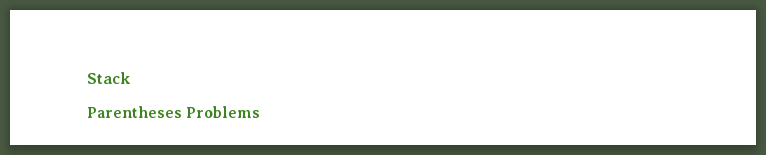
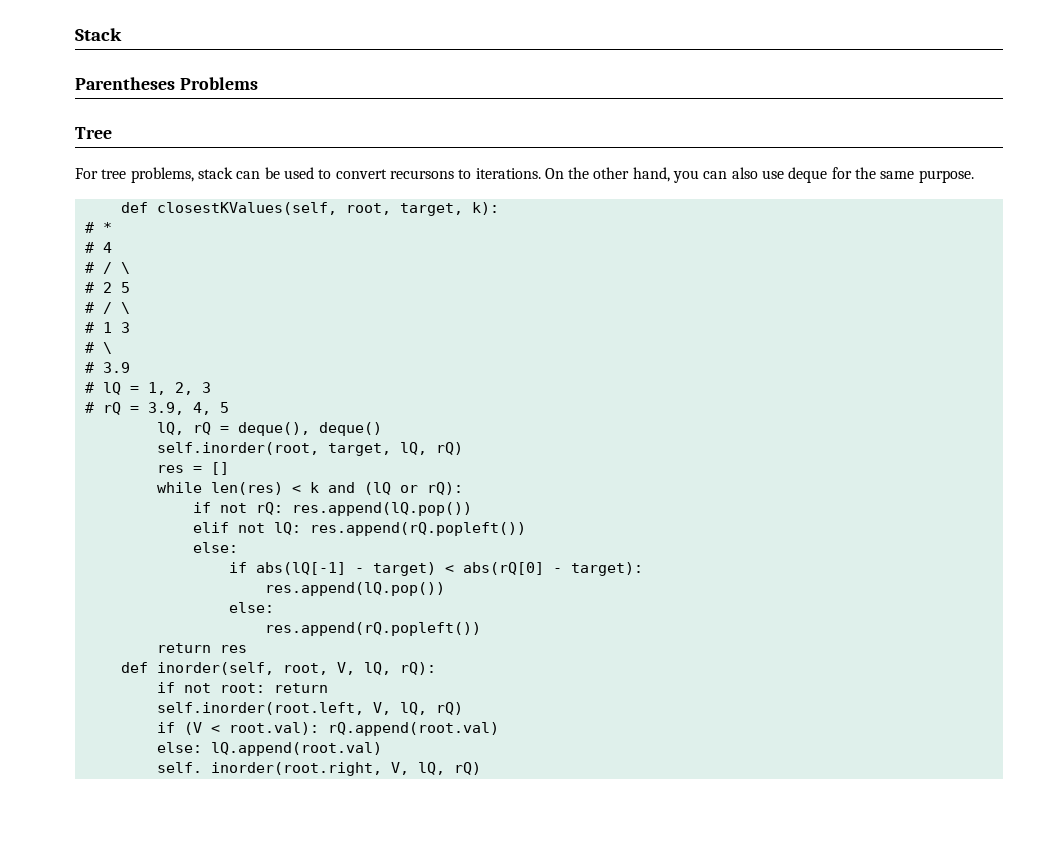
+ Tree
+ For tree problems, stack can be used to convert recursons to iterations. On the other hand, you can also use deque for the same purpose.
+ def closestKValues(self, root, target, k):
+ # *
+ # 4
+ # / \
+ # 2 5
+ # / \
+ # 1 3
+ # \
+ # 3.9
+ # lQ = 1, 2, 3
+ # rQ = 3.9, 4, 5
+ lQ, rQ = deque(), deque()
+ self.inorder(root, target, lQ, rQ)
+ res = []
+ while len(res) < k and (lQ or rQ):
+ if not rQ: res.append(lQ.pop())
+ elif not lQ: res.append(rQ.popleft())
+ else:
+ if abs(lQ[-1] - target) < abs(rQ[0] - target):
+ res.append(lQ.pop())
+ else:
+ res.append(rQ.popleft())
+ return res
+ def inorder(self, root, V, lQ, rQ):
+ if not root: return
+ self.inorder(root.left, V, lQ, rQ)
+ if (V < root.val): rQ.append(root.val)
+ else: lQ.append(root.val)
+ self. inorder(root.right, V, lQ, rQ)

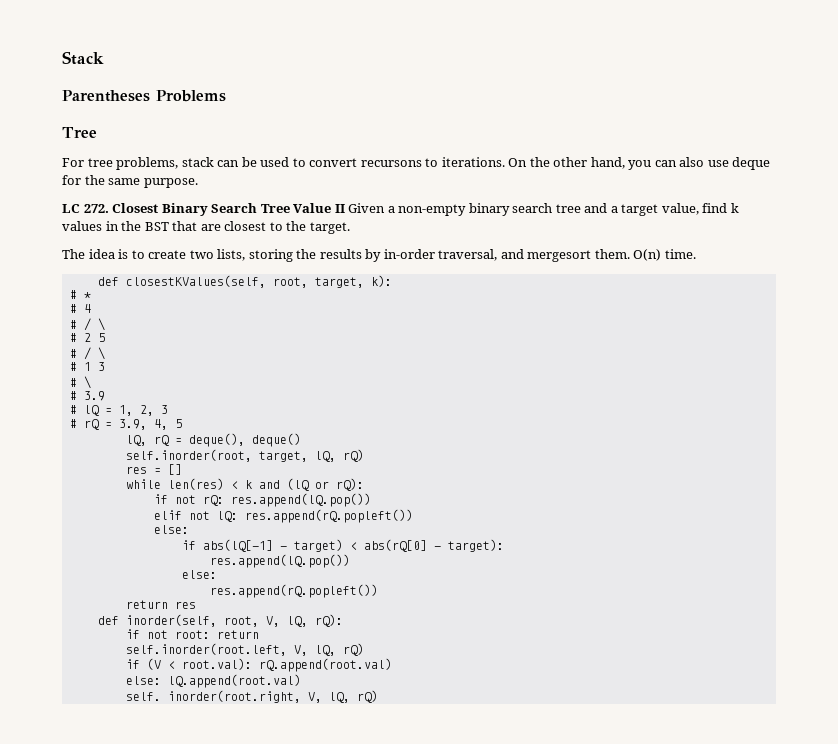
+ LC 272. Closest Binary Search Tree Value II Given a non-empty binary search tree and a target value, find k values in the BST that are closest to the target.
+ The idea is to create two lists, storing the results by in-order traversal, and mergesort them. O(n) time.

